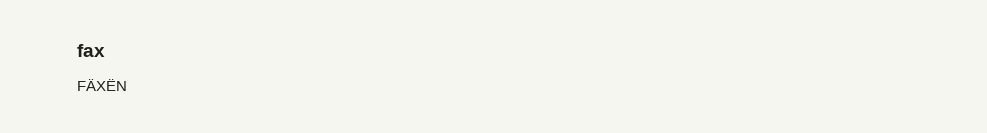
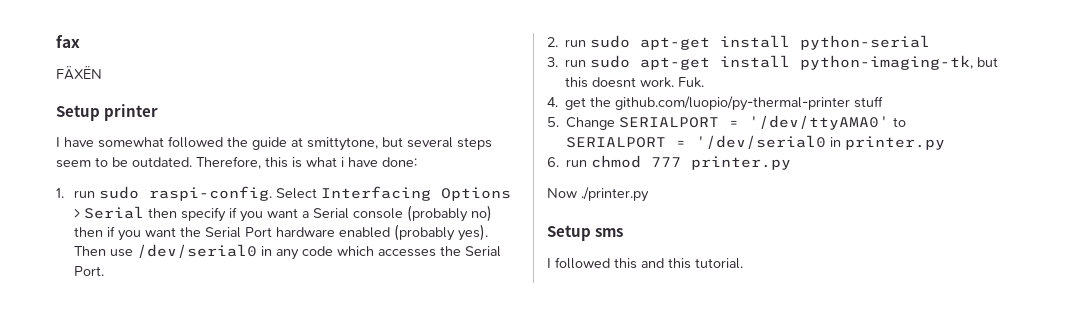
+ Setup printer
+ I have somewhat followed the guide at smittytone, but several steps seem to be outdated. Therefore, this is what i have done:
+ 1. run sudo raspi-config. Select Interfacing Options > Serial then specify if you want a Serial console (probably no) then if you want the Serial Port hardware enabled (probably yes). Then use /dev/serial0 in any code which accesses the Serial Port.
+ 2. run sudo apt-get install python-serial
+ 3. run sudo apt-get install python-imaging-tk, but this doesnt work. Fuk.
+ 4. get the github.com/luopio/py-thermal-printer stuff
+ 5. Change SERIALPORT = '/dev/ttyAMA0' to SERIALPORT = '/dev/serial0 in printer.py
+ 6. run chmod 777 printer.py
+ Now ./printer.py
+ Setup sms
+ I followed this and this tutorial.

